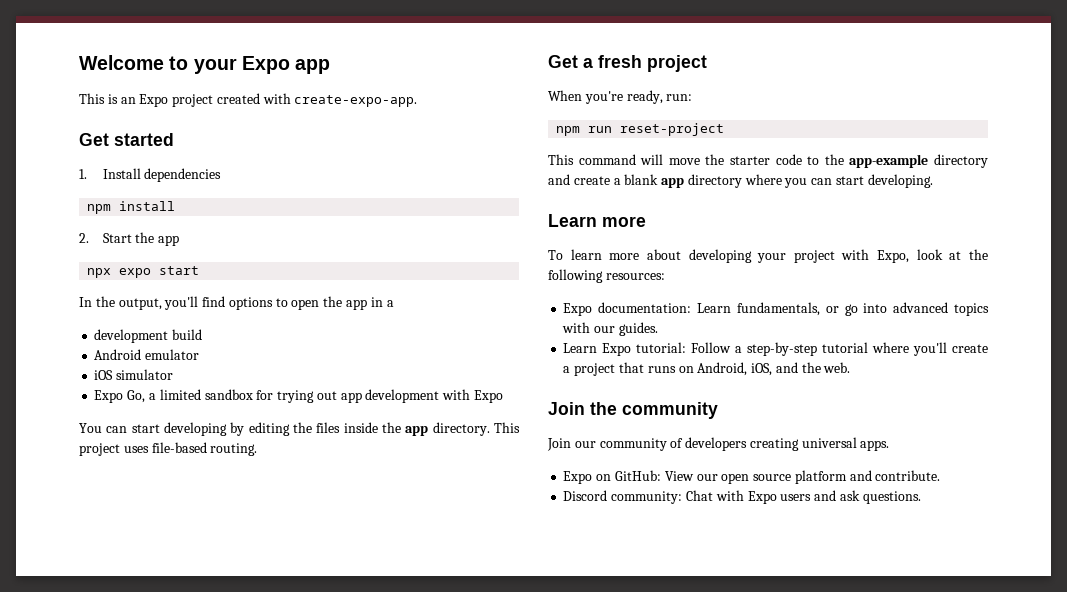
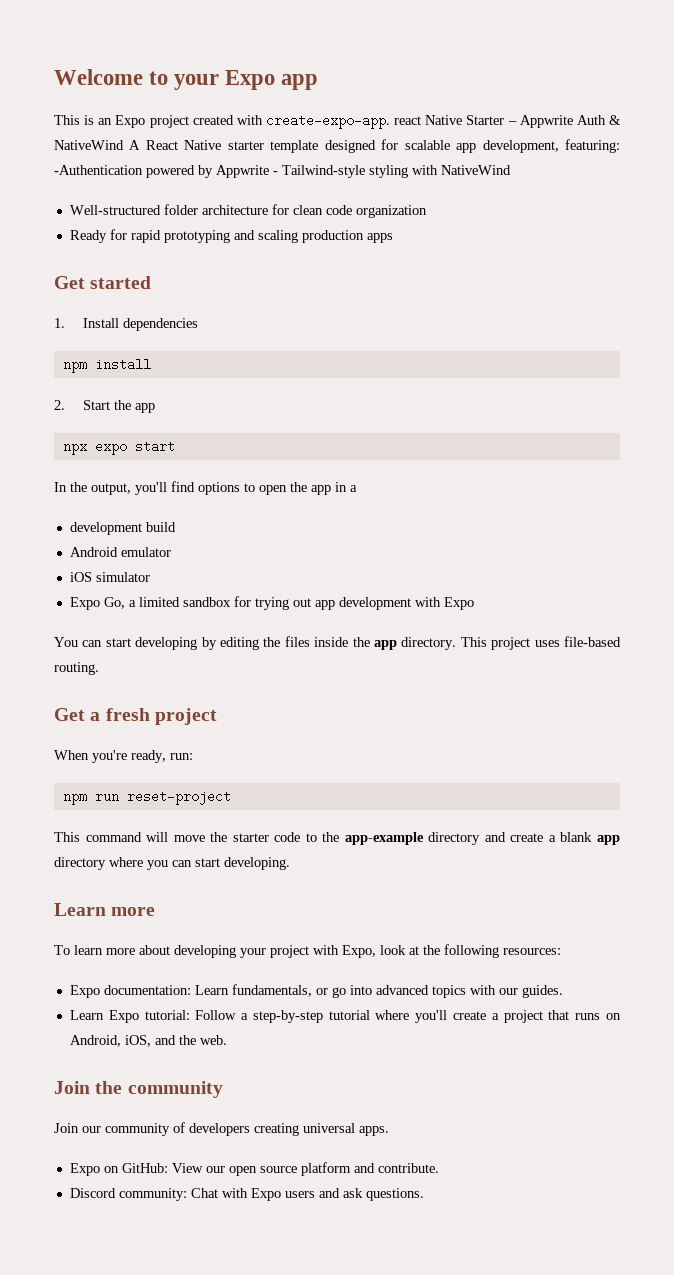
- This is an Expo project created with create-expo-app.
+ This is an Expo project created with create-expo-app. react Native Starter – Appwrite Auth & NativeWind A React Native starter template designed for scalable app development, featuring: -Authentication powered by Appwrite - Tailwind-style styling with NativeWind
+ Well-structured folder architecture for clean code organization
+ Ready for rapid prototyping and scaling production apps

